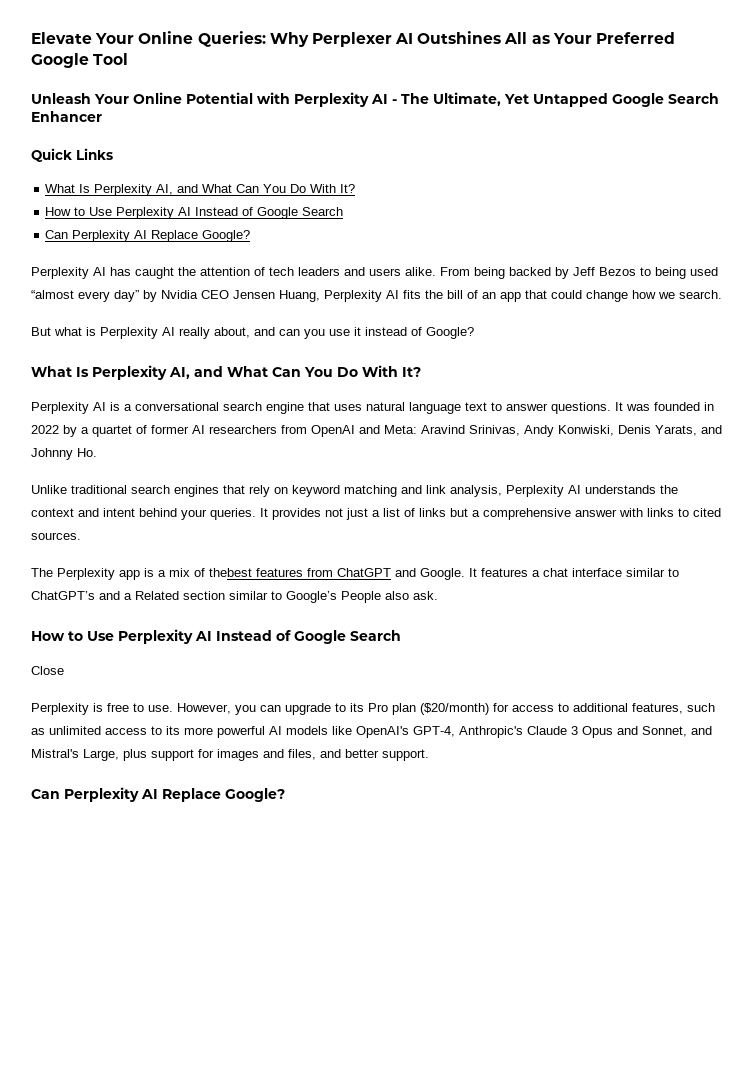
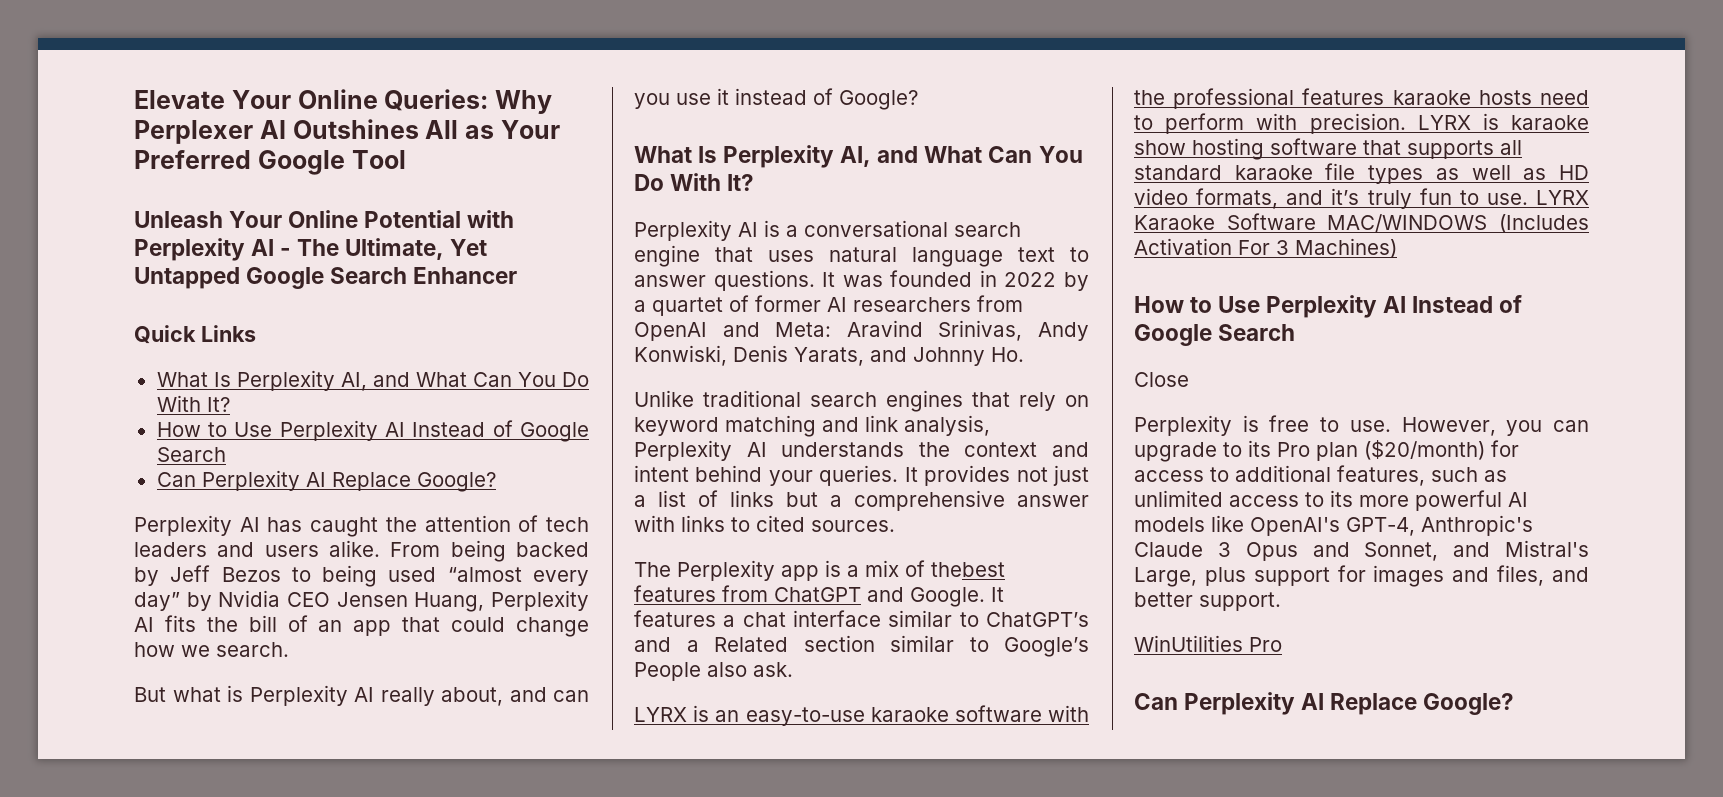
+ LYRX is an easy-to-use karaoke software with the professional features karaoke hosts need to perform with precision. LYRX is karaoke show hosting software that supports all standard karaoke file types as well as HD video formats, and it’s truly fun to use. LYRX Karaoke Software MAC/WINDOWS (Includes Activation For 3 Machines)
+ WinUtilities Pro

